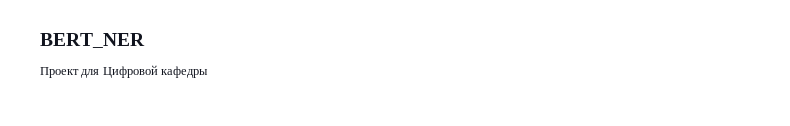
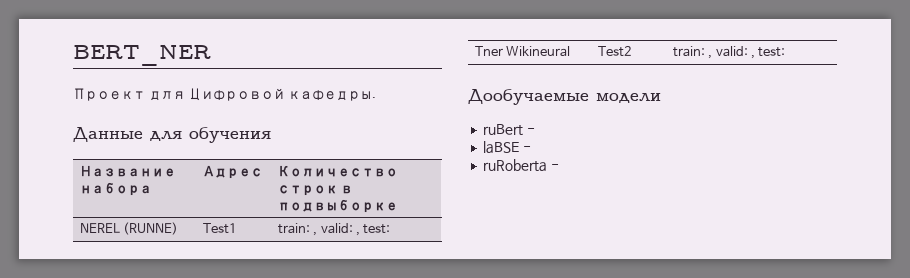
- Проект для Цифровой кафедры
+ Проект для Цифровой кафедры.
+ Данные для обучения
+ Название набора | Адрес | Количество строк в подвыборке
+ NEREL (RUNNE) | Test1 | train: , valid: , test:
+ Tner Wikineural | Test2 | train: , valid: , test:
+ Дообучаемые модели
+ ruBert -
+ laBSE -
+ ruRoberta -

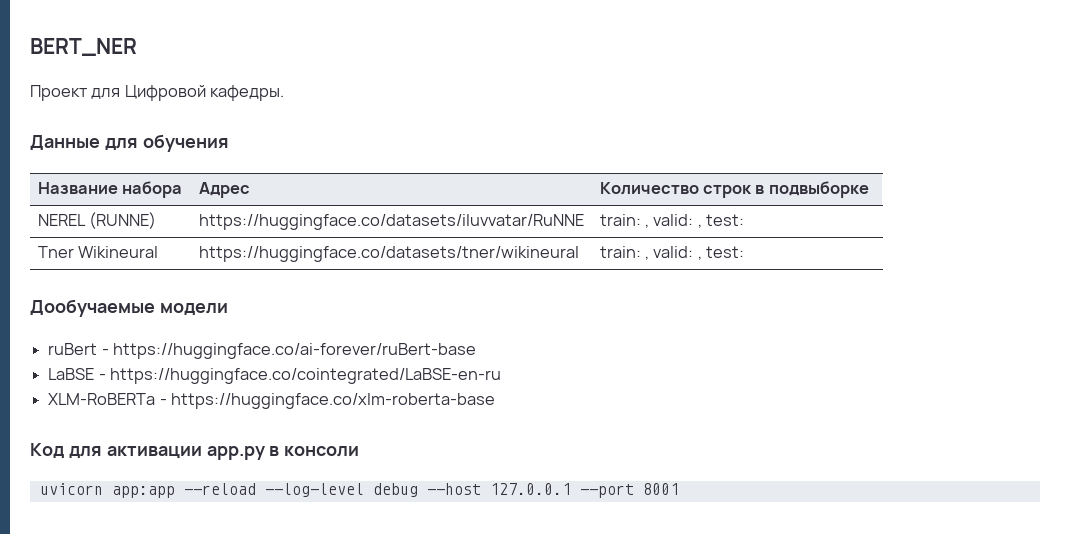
- NEREL (RUNNE) | Test1 | train: , valid: , test:
+ NEREL (RUNNE) | https://huggingface.co/datasets/iluvvatar/RuNNE | train: , valid: , test:
- Tner Wikineural | Test2 | train: , valid: , test:
+ Tner Wikineural | https://huggingface.co/datasets/tner/wikineural | train: , valid: , test:
- ruBert -
- laBSE -
- ruRoberta -
+ ruBert - https://huggingface.co/ai-forever/ruBert-base
+ LaBSE - https://huggingface.co/cointegrated/LaBSE-en-ru
+ XLM-RoBERTa - https://huggingface.co/xlm-roberta-base
+ Код для активации app.py в консоли
+ uvicorn app:app --reload --log-level debug --host 127.0.0.1 --port 8001

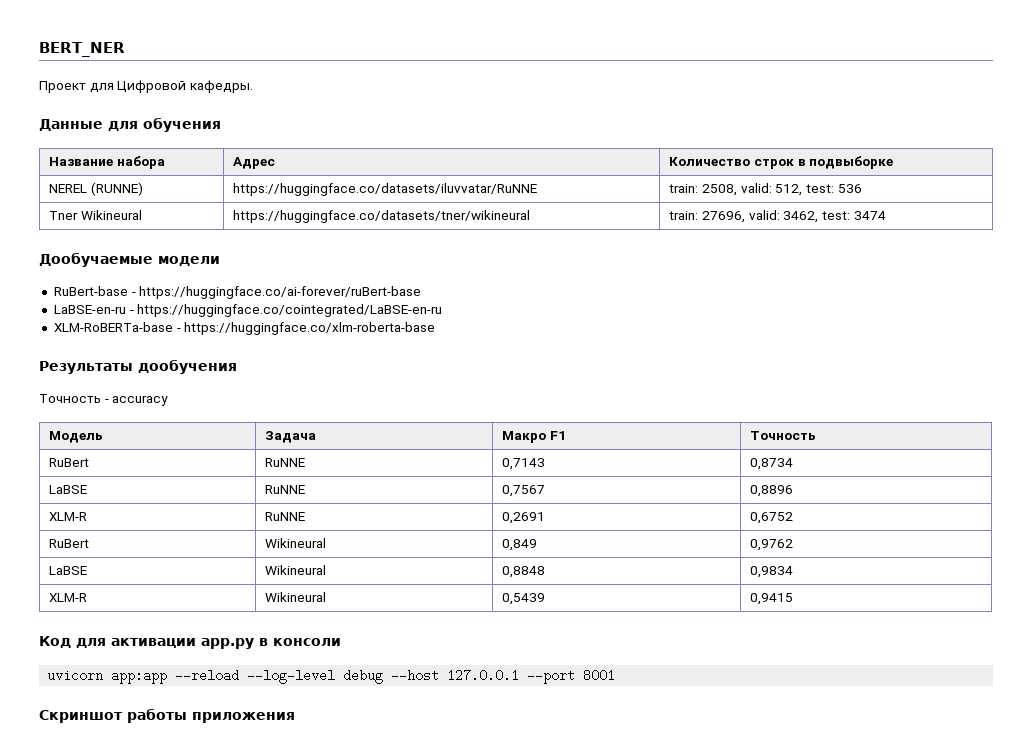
- NEREL (RUNNE) | https://huggingface.co/datasets/iluvvatar/RuNNE | train: , valid: , test:
+ NEREL (RUNNE) | https://huggingface.co/datasets/iluvvatar/RuNNE | train: 2508, valid: 512, test: 536
- Tner Wikineural | https://huggingface.co/datasets/tner/wikineural | train: , valid: , test:
+ Tner Wikineural | https://huggingface.co/datasets/tner/wikineural | train: 27696, valid: 3462, test: 3474
- ruBert - https://huggingface.co/ai-forever/ruBert-base
+ RuBert-base - https://huggingface.co/ai-forever/ruBert-base
- LaBSE - https://huggingface.co/cointegrated/LaBSE-en-ru
+ LaBSE-en-ru - https://huggingface.co/cointegrated/LaBSE-en-ru
- XLM-RoBERTa - https://huggingface.co/xlm-roberta-base
+ XLM-RoBERTa-base - https://huggingface.co/xlm-roberta-base
+ Результаты дообучения
+ Точность - accuracy
+ Модель | Задача | Макро F1 | Точность
+ RuBert | RuNNE | 0,7143 | 0,8734
+ LaBSE | RuNNE | 0,7567 | 0,8896
+ XLM-R | RuNNE | 0,2691 | 0,6752
+ RuBert | Wikineural | 0,849 | 0,9762
+ LaBSE | Wikineural | 0,8848 | 0,9834
+ XLM-R | Wikineural | 0,5439 | 0,9415
+ Скриншот работы приложения

